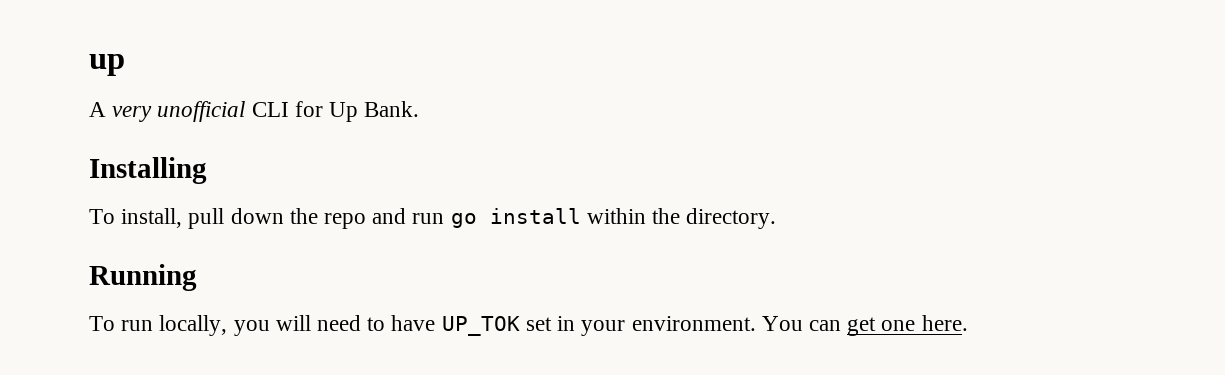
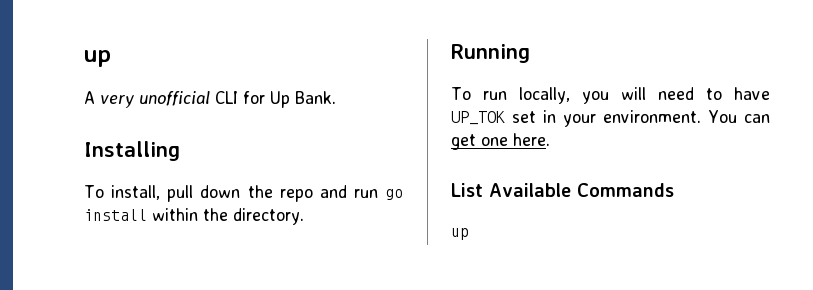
+ List Available Commands
+ up

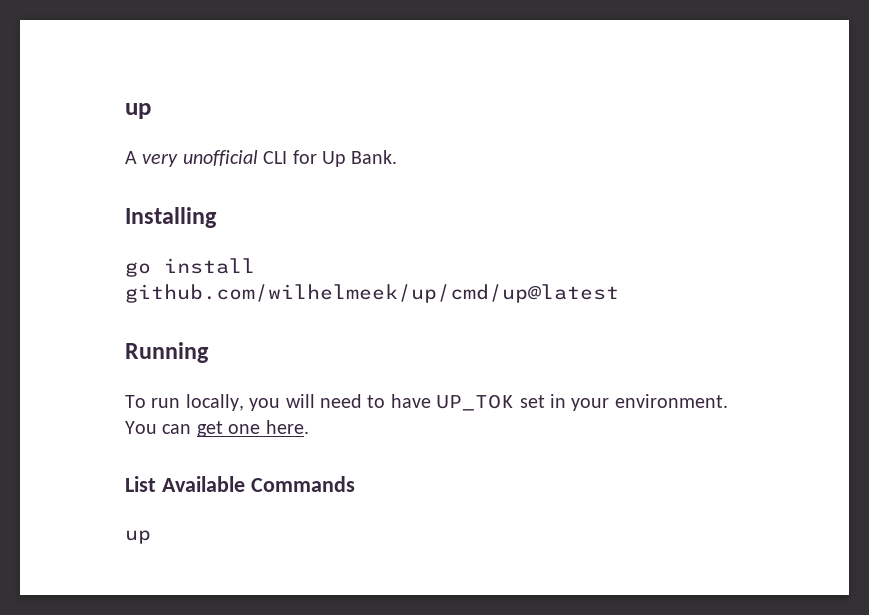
- To install, pull down the repo and run go install within the directory.
+ go install github.com/wilhelmeek/up/cmd/up@latest

